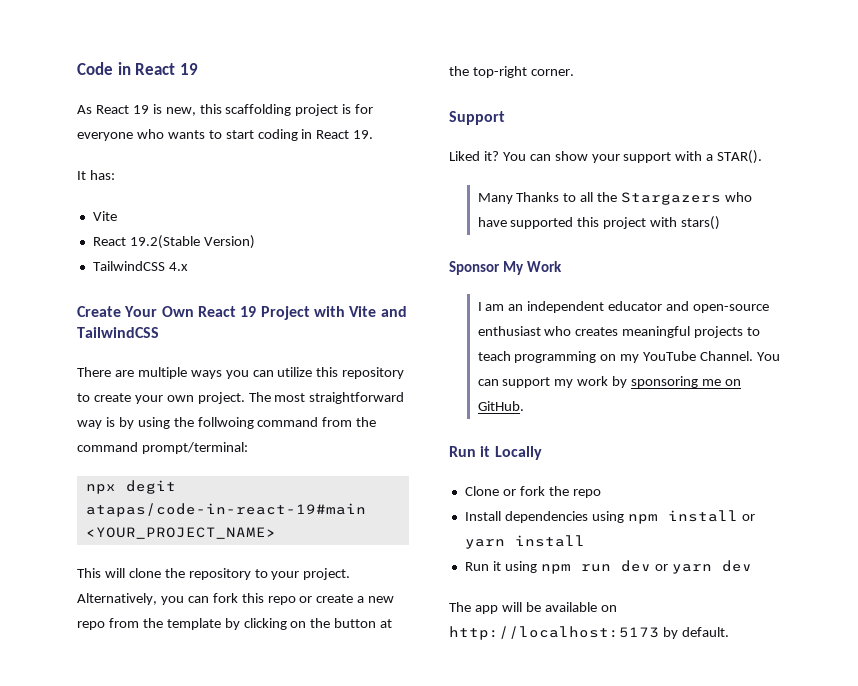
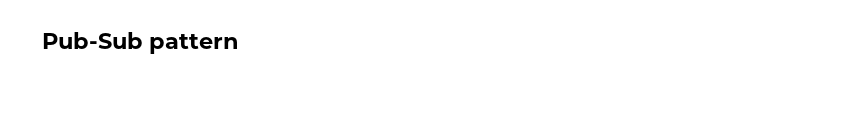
- Code in React 19
- As React 19 is new, this scaffolding project is for everyone who wants to start coding in React 19.
- It has:
- Vite
- React 19.2(Stable Version)
- TailwindCSS 4.x
- Create Your Own React 19 Project with Vite and TailwindCSS
- There are multiple ways you can utilize this repository to create your own project. The most straightforward way is by using the follwoing command from the command prompt/terminal:
- npx degit atapas/code-in-react-19#main <YOUR_PROJECT_NAME>
- This will clone the repository to your project. Alternatively, you can fork this repo or create a new repo from the template by clicking on the button at the top-right corner.
- Support
- Liked it? You can show your support with a STAR().
- Many Thanks to all the Stargazers who have supported this project with stars()
- Sponsor My Work
- I am an independent educator and open-source enthusiast who creates meaningful projects to teach programming on my YouTube Channel. You can support my work by sponsoring me on GitHub.
- Run it Locally
- Clone or fork the repo
- Install dependencies using npm install or yarn install
- Run it using npm run dev or yarn dev
- The app will be available on http://localhost:5173 by default.
+ Pub-Sub pattern

